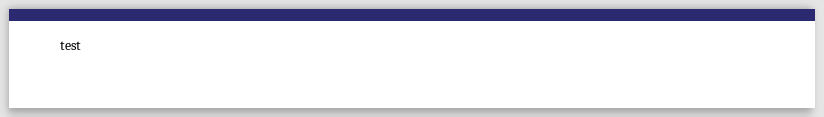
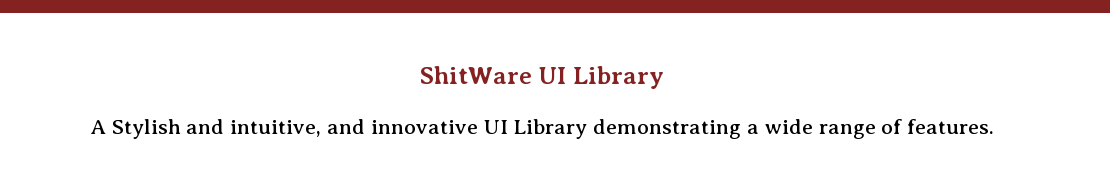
- test
+ ShitWare UI Library
+ A Stylish and intuitive, and innovative UI Library demonstrating a wide range of features.

